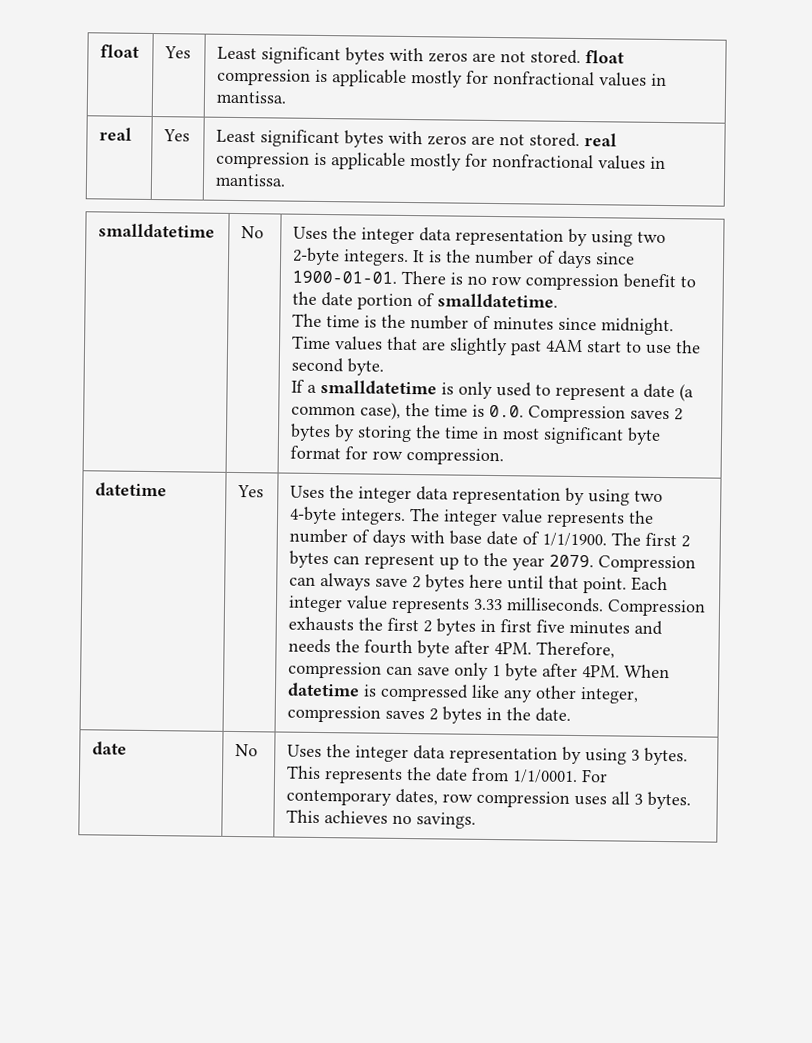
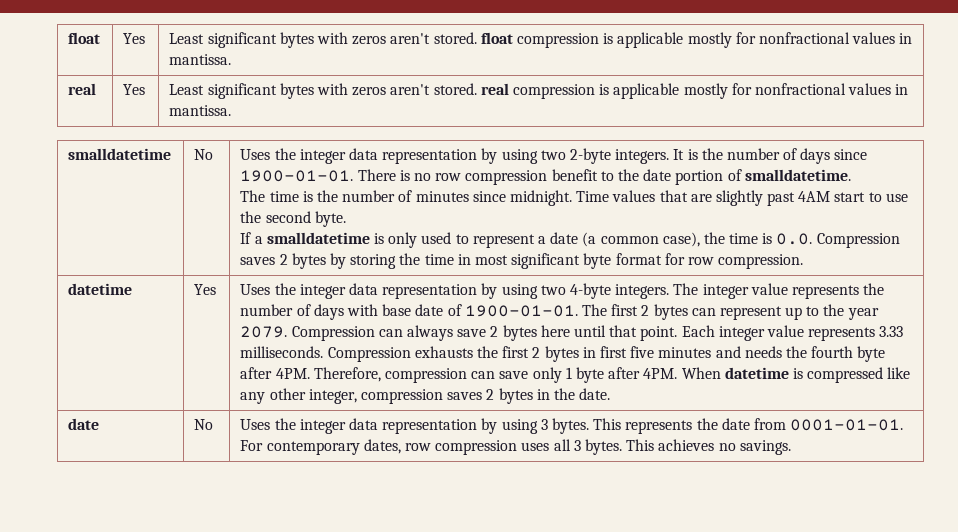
- float | Yes | Least significant bytes with zeros are not stored. float compression is applicable mostly for nonfractional values in mantissa.
+ float | Yes | Least significant bytes with zeros aren't stored. float compression is applicable mostly for nonfractional values in mantissa.
- real | Yes | Least significant bytes with zeros are not stored. real compression is applicable mostly for nonfractional values in mantissa.
+ real | Yes | Least significant bytes with zeros aren't stored. real compression is applicable mostly for nonfractional values in mantissa.
- The integer value represents the number of days with base date of 1/1/1900.
+ The integer value represents the number of days with base date of 1900-01-01.
- date | No | Uses the integer data representation by using 3 bytes. This represents the date from 1/1/0001. For contemporary dates, row compression uses all 3 bytes. This achieves no savings.
+ date | No | Uses the integer data representation by using 3 bytes. This represents the date from 0001-01-01. For contemporary dates, row compression uses all 3 bytes. This achieves no savings.

